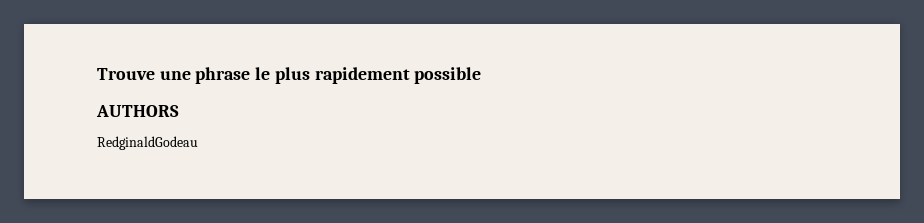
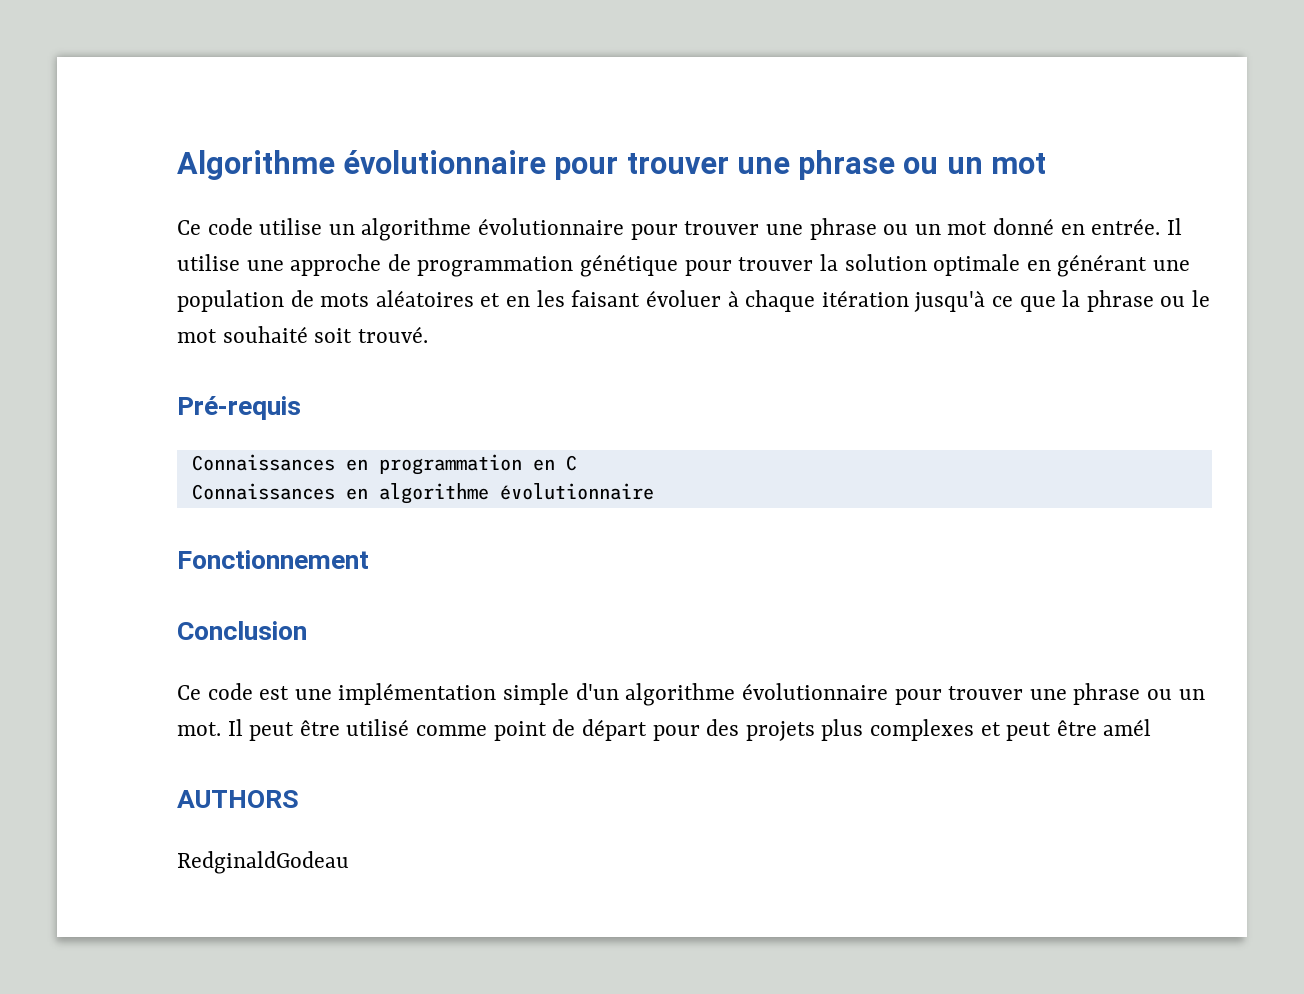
- Trouve une phrase le plus rapidement possible
+ Algorithme évolutionnaire pour trouver une phrase ou un mot
+ Ce code utilise un algorithme évolutionnaire pour trouver une phrase ou un mot donné en entrée. Il utilise une approche de programmation génétique pour trouver la solution optimale en générant une population de mots aléatoires et en les faisant évoluer à chaque itération jusqu'à ce que la phrase ou le mot souhaité soit trouvé.
+ Pré-requis
+ Connaissances en programmation en C
+ Connaissances en algorithme évolutionnaire
+ Fonctionnement
+ Conclusion
+ Ce code est une implémentation simple d'un algorithme évolutionnaire pour trouver une phrase ou un mot. Il peut être utilisé comme point de départ pour des projets plus complexes et peut être amél

